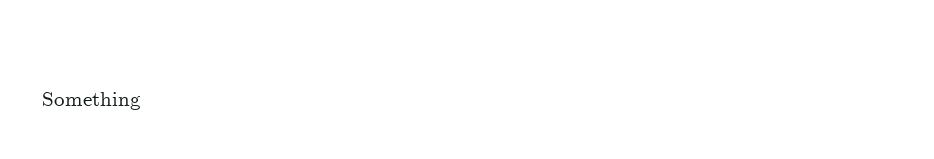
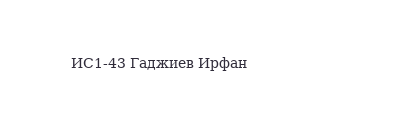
- Something
+ ИС1-43 Гаджиев Ирфан

